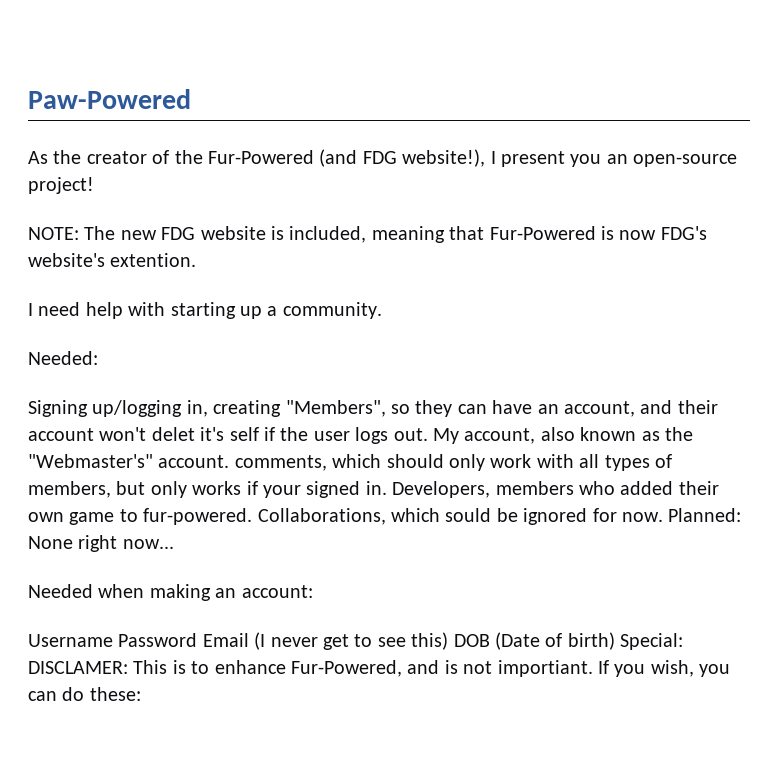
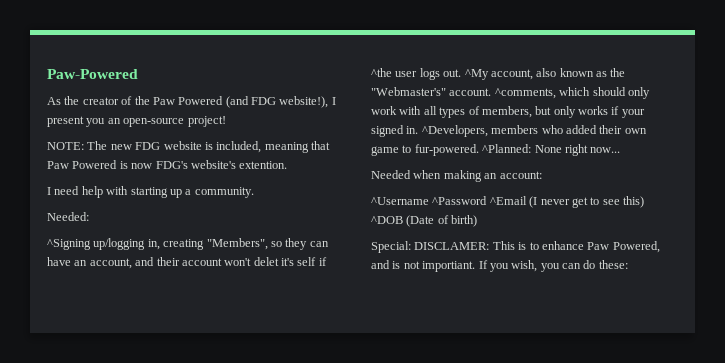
- As the creator of the Fur-Powered (and FDG website!), I present you an open-source project!
+ As the creator of the Paw Powered (and FDG website!), I present you an open-source project!
- NOTE: The new FDG website is included, meaning that Fur-Powered is now FDG's website's extention.
+ NOTE: The new FDG website is included, meaning that Paw Powered is now FDG's website's extention.
- Signing up/logging in, creating "Members", so they can have an account, and their account won't delet it's self if the user logs out.
+ ^Signing up/logging in, creating "Members", so they can have an account, and their account won't delet it's self if ^the user logs out.
- My account, also known as the "Webmaster's" account. comments, which should only work with all types of members, but only works if your signed in.
+ ^My account, also known as the "Webmaster's" account. ^comments, which should only work with all types of members, but only works if your signed in.
- Developers, members who added their own game to fur-powered.
+ ^Developers, members who added their own game to fur-powered.
- Collaborations, which sould be ignored for now. Planned: None right now...
+ ^Planned: None right now...
- Username Password Email (I never get to see this) DOB (Date of birth) Special: DISCLAMER: This is to enhance Fur-Powered, and is not importiant.
+ ^Username ^Password ^Email (I never get to see this) ^DOB (Date of birth)
+ Special: DISCLAMER: This is to enhance Paw Powered, and is not importiant.

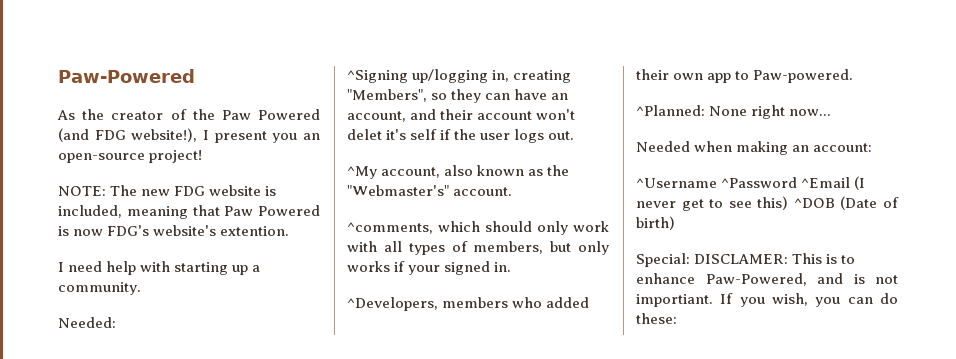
- ^Signing up/logging in, creating "Members", so they can have an account, and their account won't delet it's self if ^the user logs out. ^My account, also known as the "Webmaster's" account. ^comments, which should only work with all types of members, but only works if your signed in. ^Developers, members who added their own game to fur-powered. ^Planned: None right now...
+ ^Signing up/logging in, creating "Members", so they can have an account, and their account won't delet it's self if the user logs out.
+ ^My account, also known as the "Webmaster's" account.
+ ^comments, which should only work with all types of members, but only works if your signed in.
+ ^Developers, members who added their own app to Paw-powered.
+ ^Planned: None right now...
- Special: DISCLAMER: This is to enhance Paw Powered, and is not importiant.
+ Special: DISCLAMER: This is to enhance Paw-Powered, and is not importiant.

